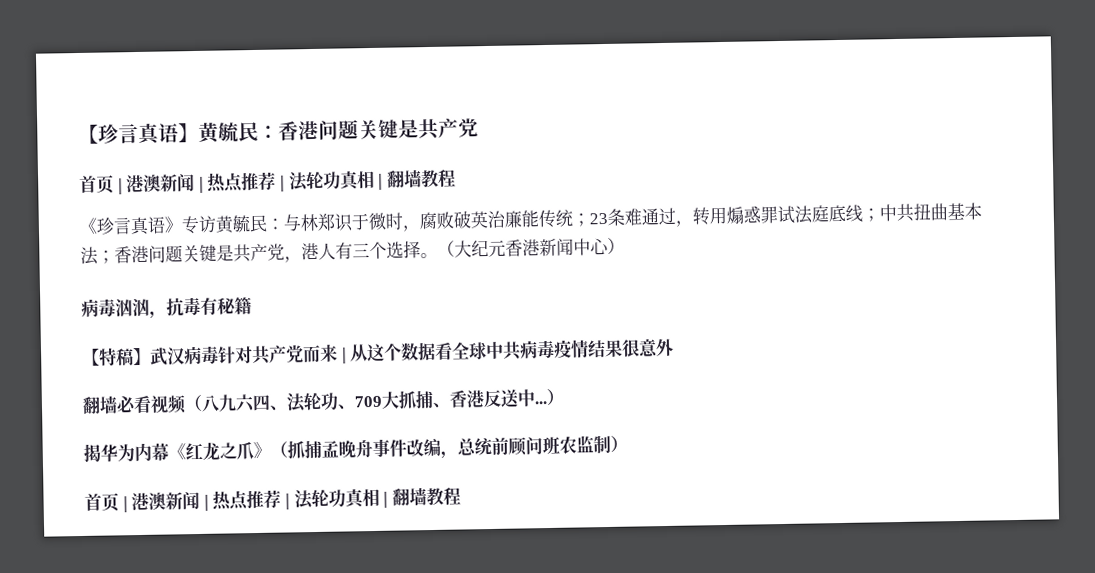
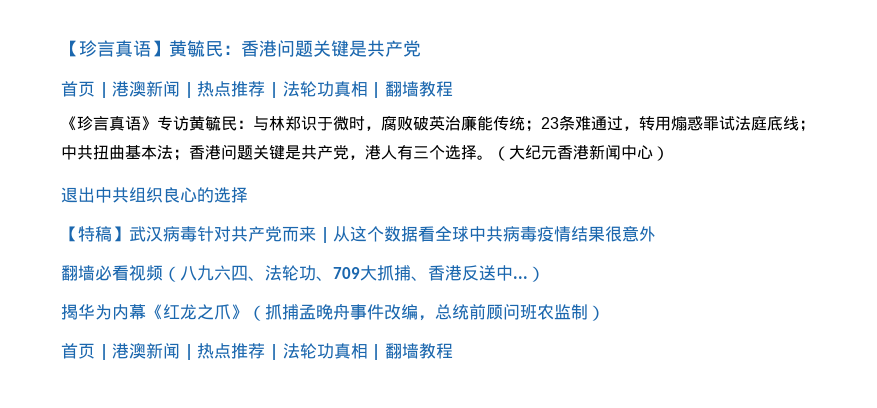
- 病毒汹汹，抗毒有秘籍
+ 退出中共组织良心的选择

